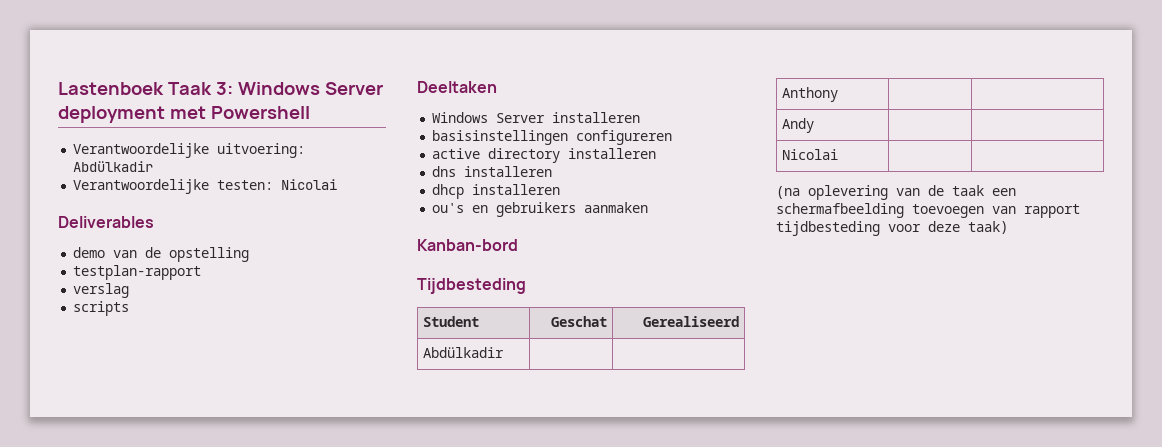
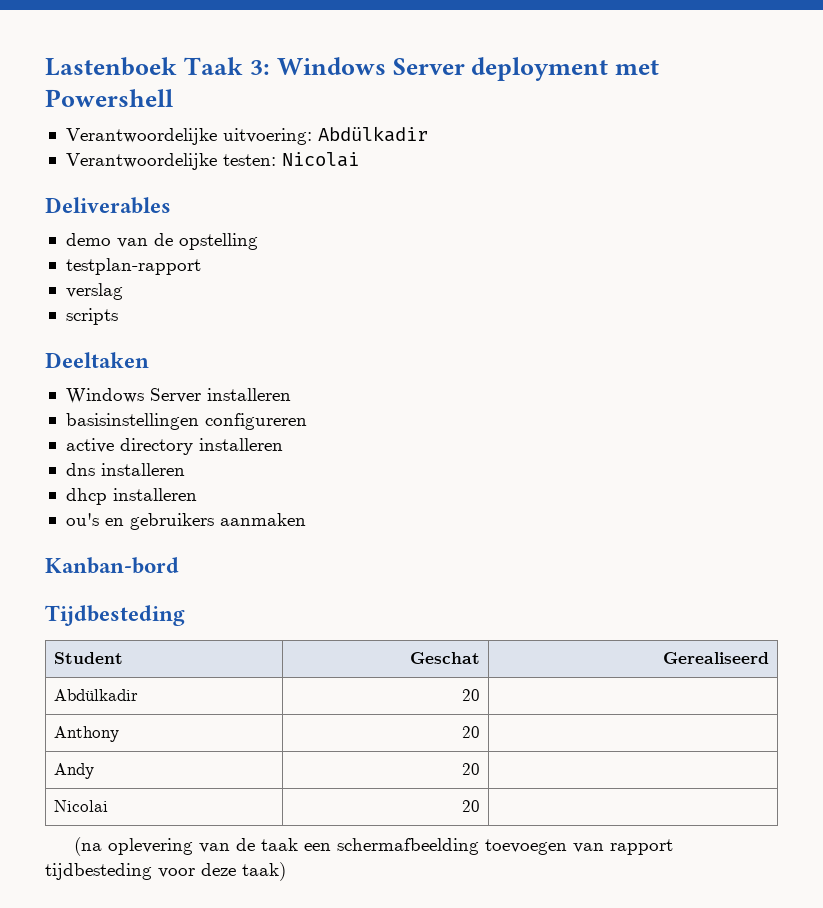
- Abdülkadir | |
+ Abdülkadir | 20 |
- Anthony | |
+ Anthony | 20 |
- Andy | |
+ Andy | 20 |
- Nicolai | |
+ Nicolai | 20 |

